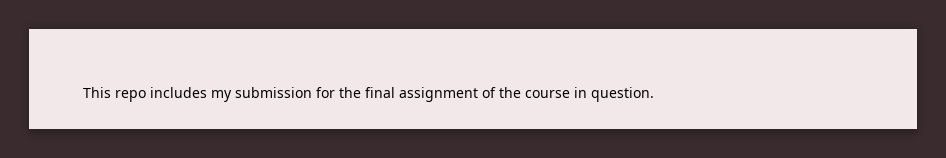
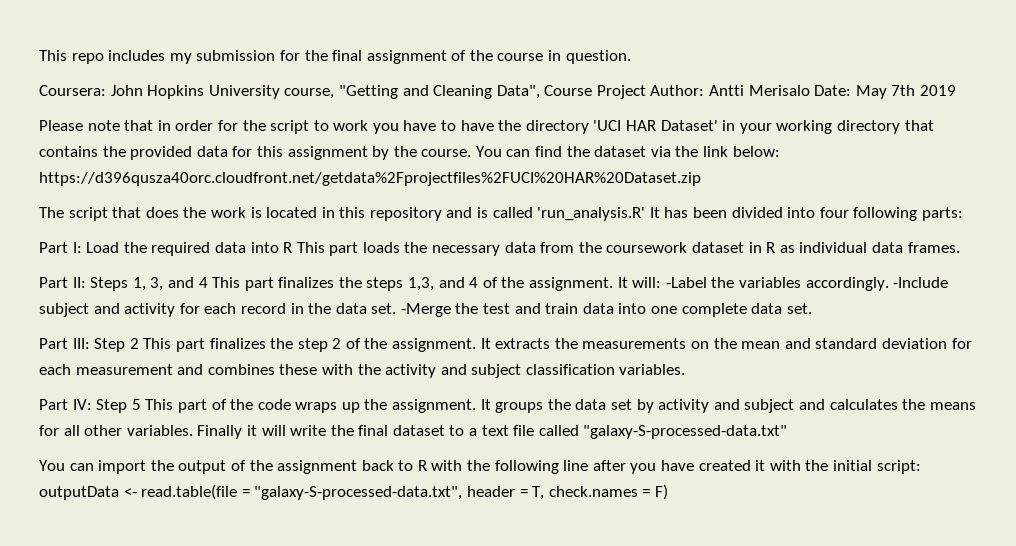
+ Coursera: John Hopkins University course, "Getting and Cleaning Data", Course Project Author: Antti Merisalo Date: May 7th 2019
+ Please note that in order for the script to work you have to have the directory 'UCI HAR Dataset' in your working directory that contains the provided data for this assignment by the course. You can find the dataset via the link below: https://d396qusza40orc.cloudfront.net/getdata%2Fprojectfiles%2FUCI%20HAR%20Dataset.zip
+ The script that does the work is located in this repository and is called 'run_analysis.R' It has been divided into four following parts:
+ Part I: Load the required data into R This part loads the necessary data from the coursework dataset in R as individual data frames.
+ Part II: Steps 1, 3, and 4 This part finalizes the steps 1,3, and 4 of the assignment. It will: -Label the variables accordingly. -Include subject and activity for each record in the data set. -Merge the test and train data into one complete data set.
+ Part III: Step 2 This part finalizes the step 2 of the assignment. It extracts the measurements on the mean and standard deviation for each measurement and combines these with the activity and subject classification variables.
+ Part IV: Step 5 This part of the code wraps up the assignment. It groups the data set by activity and subject and calculates the means for all other variables. Finally it will write the final dataset to a text file called "galaxy-S-processed-data.txt"
+ You can import the output of the assignment back to R with the following line after you have created it with the initial script: outputData <- read.table(file = "galaxy-S-processed-data.txt", header = T, check.names = F)

